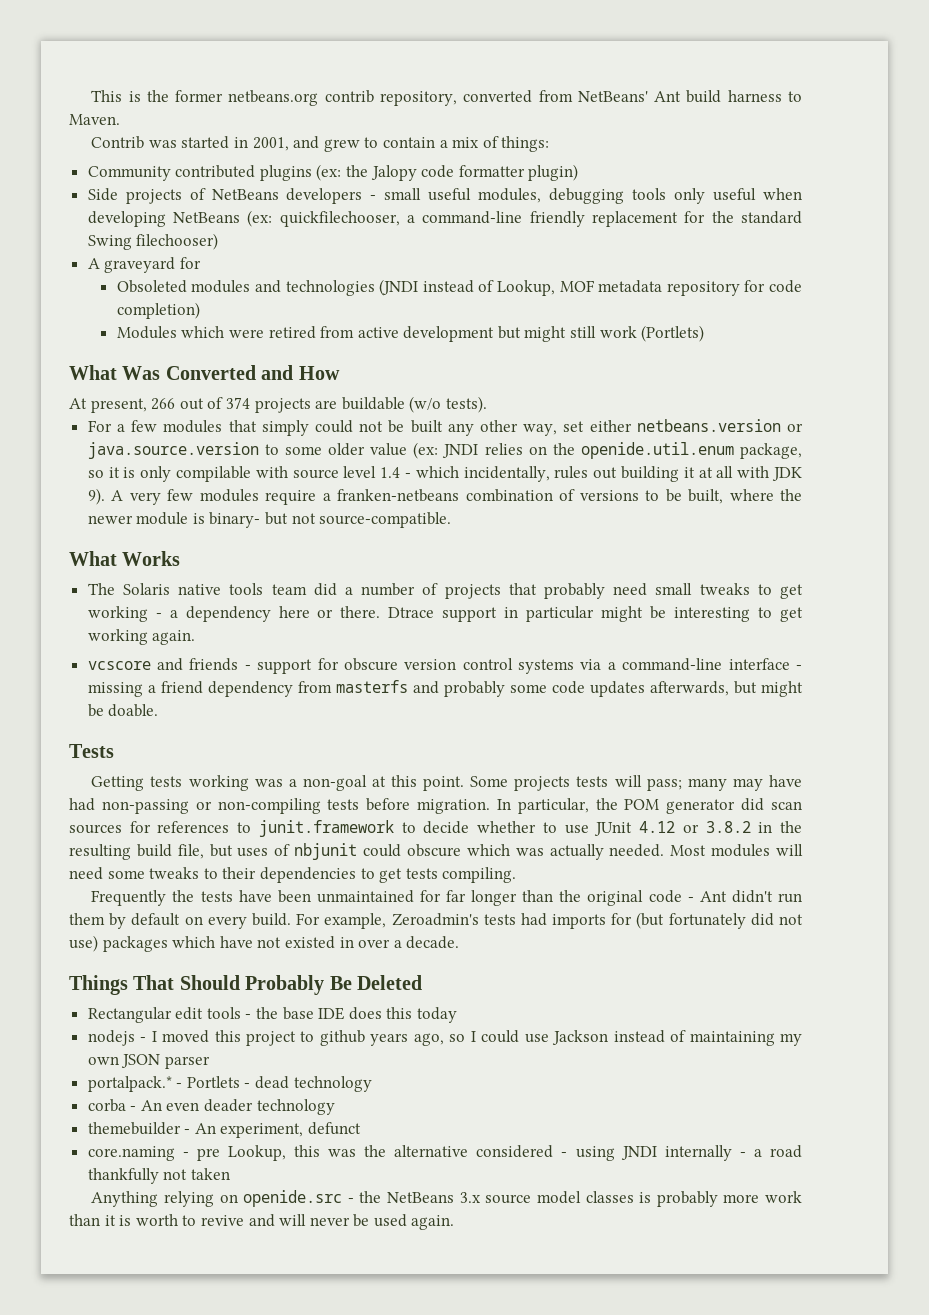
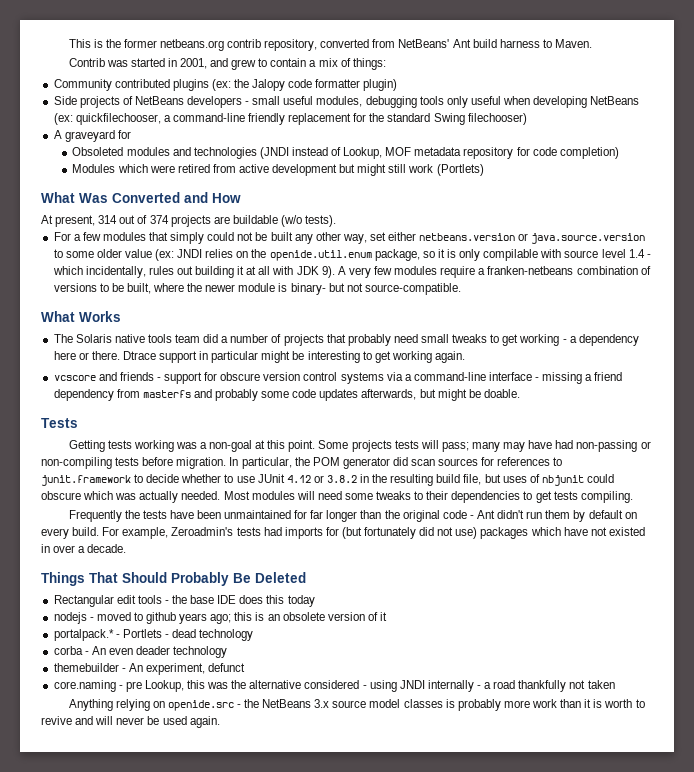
- At present, 266 out of 374 projects are buildable (w/o tests).
+ At present, 314 out of 374 projects are buildable (w/o tests).
- nodejs - I moved this project to github years ago, so I could use Jackson instead of maintaining my own JSON parser
+ nodejs - moved to github years ago; this is an obsolete version of it

